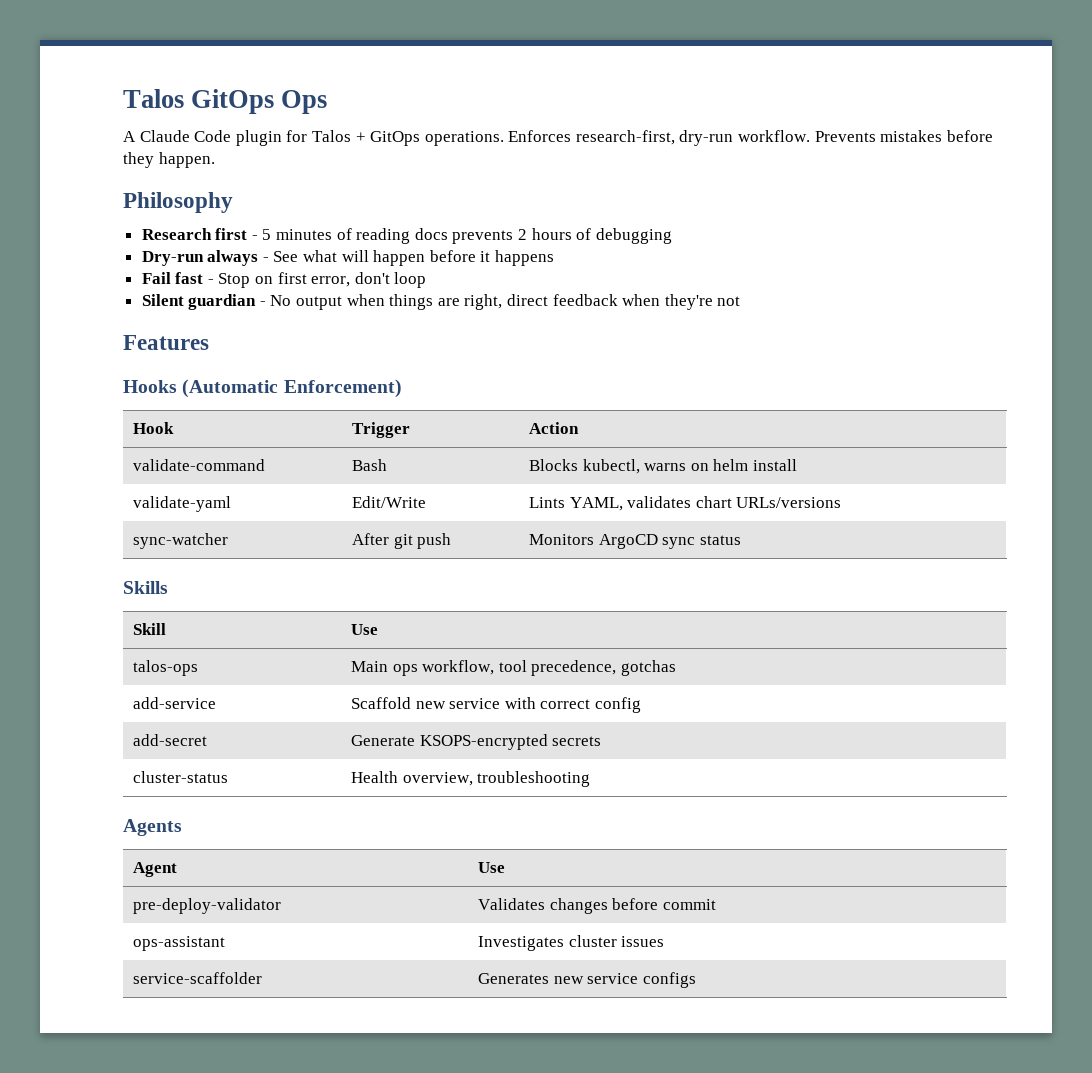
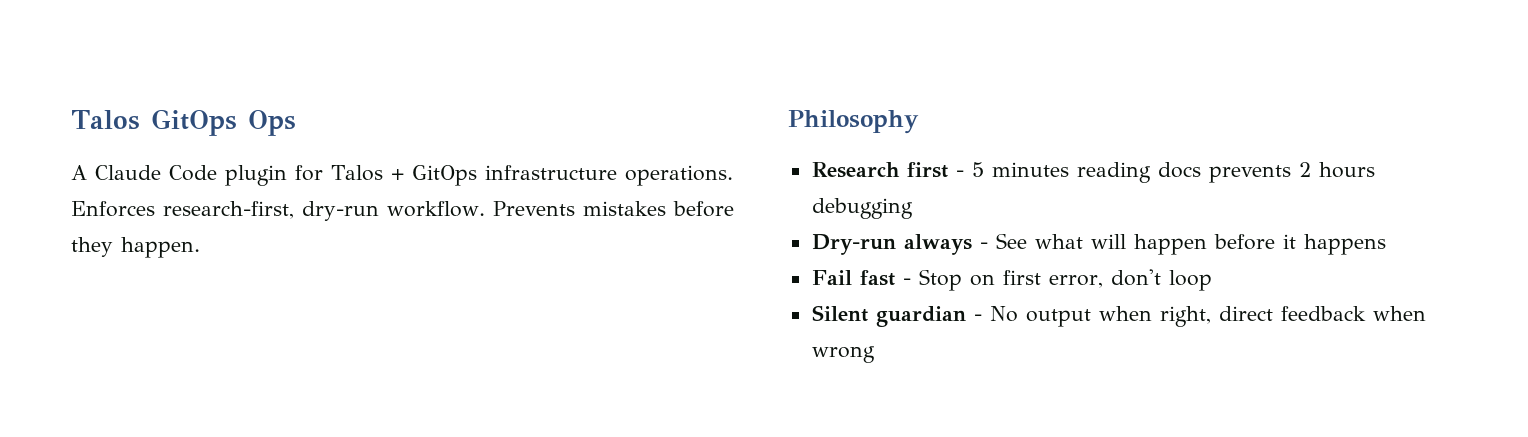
- A Claude Code plugin for Talos + GitOps operations.
+ A Claude Code plugin for Talos + GitOps infrastructure operations.
- Research first - 5 minutes of reading docs prevents 2 hours of debugging
+ Research first - 5 minutes reading docs prevents 2 hours debugging
- Silent guardian - No output when things are right, direct feedback when they're not
- Features
- Hooks (Automatic Enforcement)
- Hook | Trigger | Action
- validate-command | Bash | Blocks kubectl, warns on helm install
- validate-yaml | Edit/Write | Lints YAML, validates chart URLs/versions
- sync-watcher | After git push | Monitors ArgoCD sync status
- Skills
- Skill | Use
- talos-ops | Main ops workflow, tool precedence, gotchas
- add-service | Scaffold new service with correct config
- add-secret | Generate KSOPS-encrypted secrets
- cluster-status | Health overview, troubleshooting
- Agents
- Agent | Use
- pre-deploy-validator | Validates changes before commit
- ops-assistant | Investigates cluster issues
- service-scaffolder | Generates new service configs
+ Silent guardian - No output when right, direct feedback when wrong

